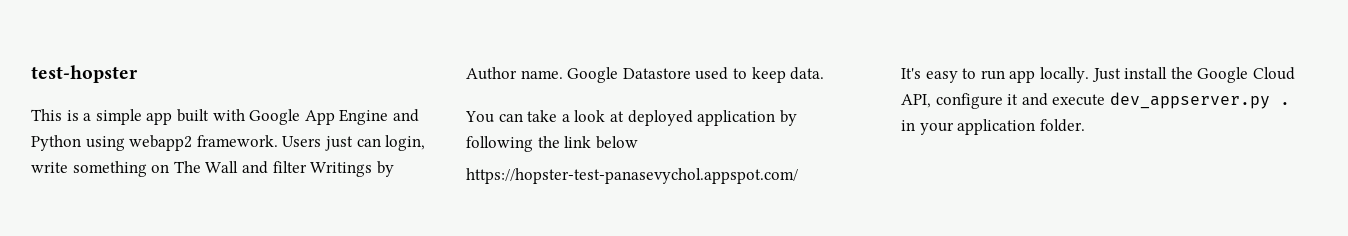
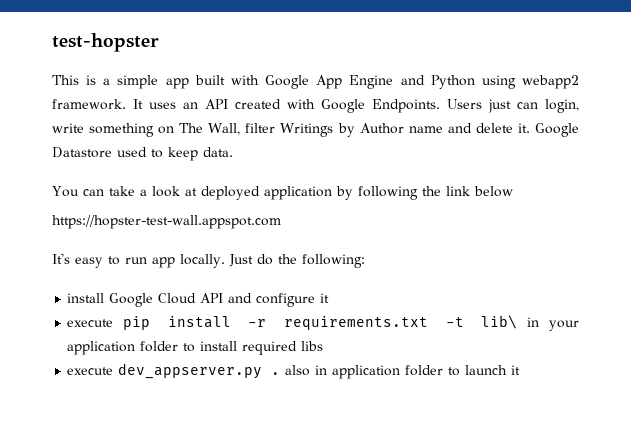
+ It uses an API created with Google Endpoints.
- Users just can login, write something on The Wall and filter Writings by Author name.
+ Users just can login, write something on The Wall, filter Writings by Author name and delete it.
- https://hopster-test-panasevychol.appspot.com/
+ https://hopster-test-wall.appspot.com
- Just install the Google Cloud API, configure it and execute dev_appserver.py . in your application folder.
+ Just do the following:
+ install Google Cloud API and configure it
+ execute pip install -r requirements.txt -t lib\ in your application folder to install required libs
+ execute dev_appserver.py . also in application folder to launch it

